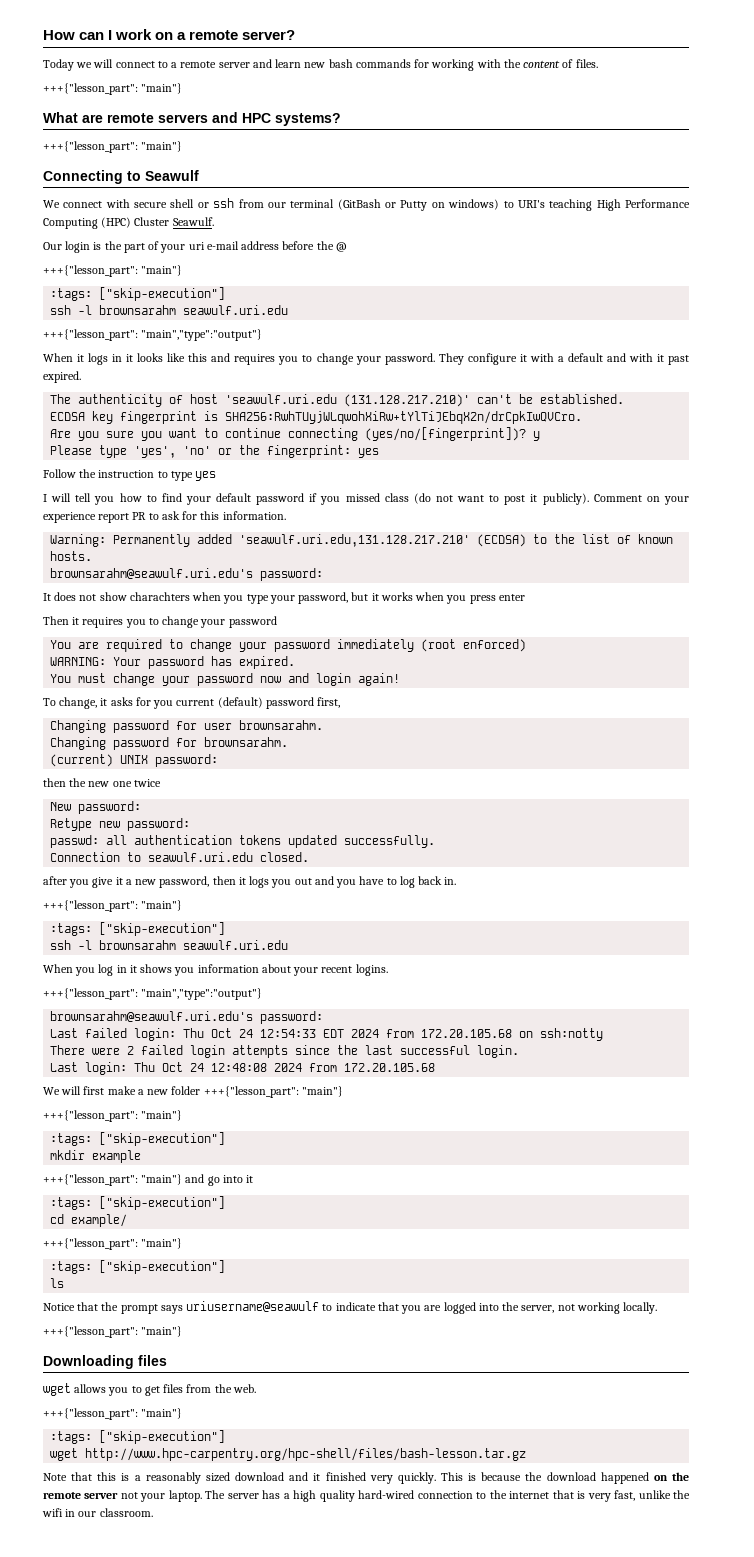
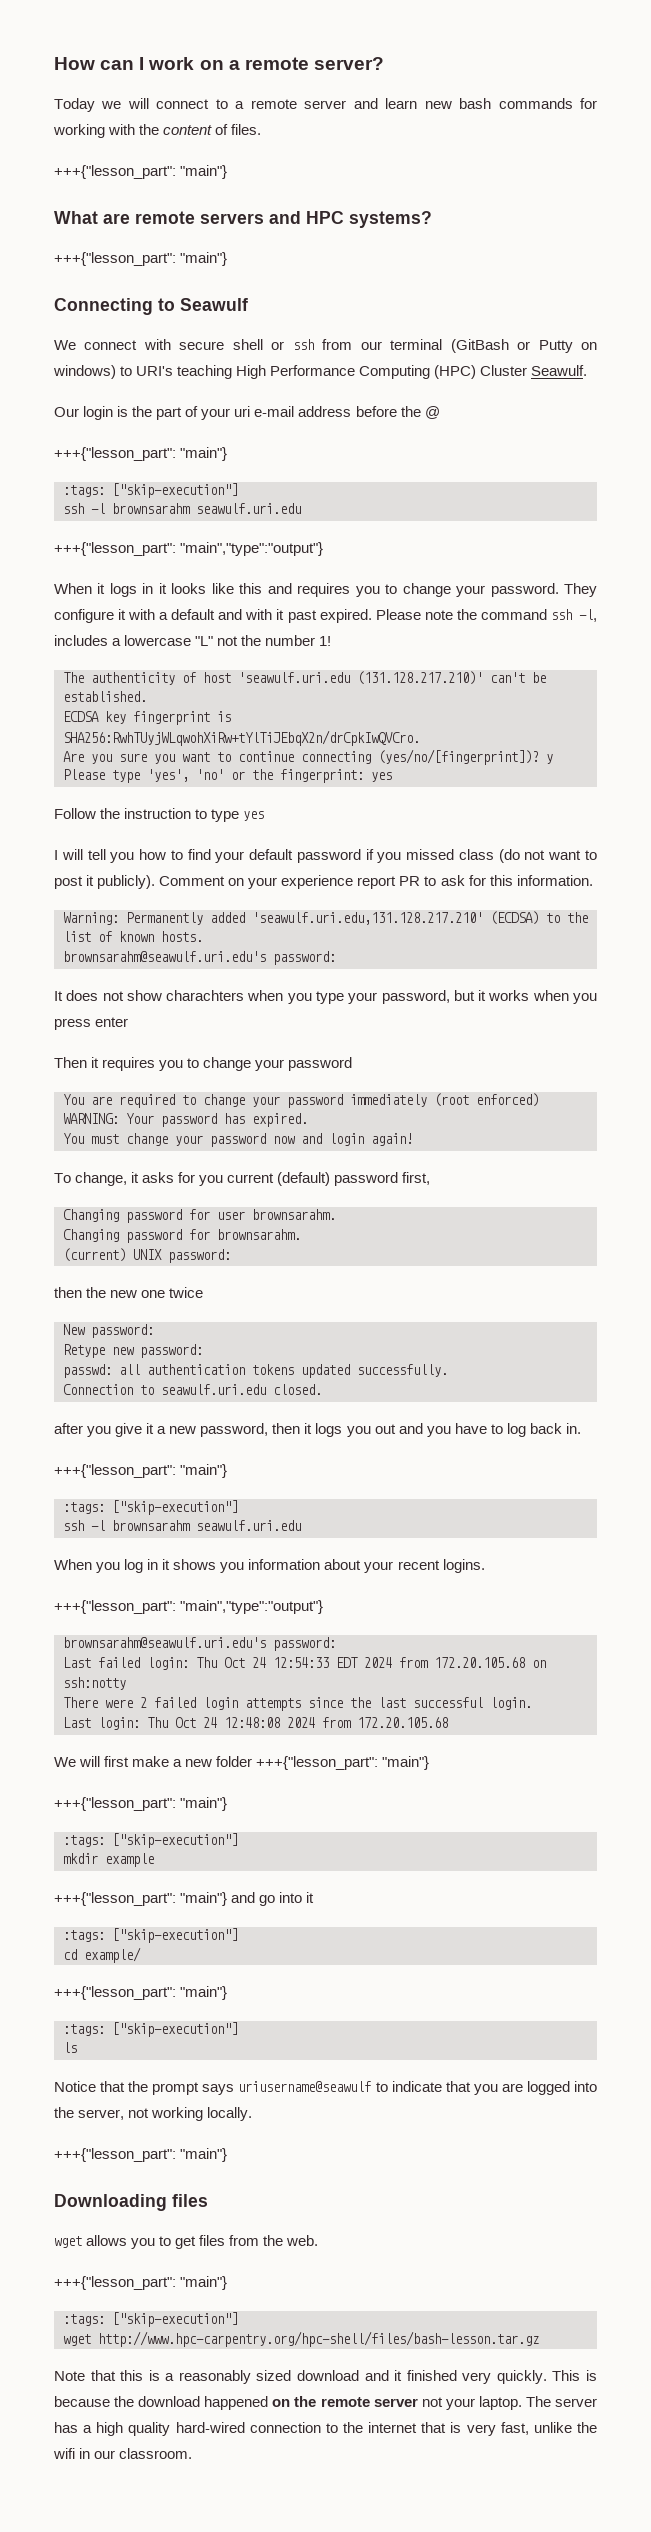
+ Please note the command ssh -l, includes a lowercase "L" not the number 1!

